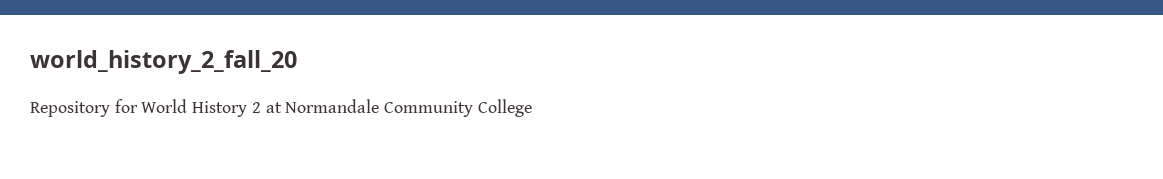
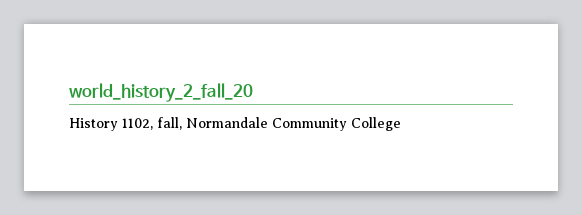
- Repository for World History 2 at Normandale Community College
+ History 1102, fall, Normandale Community College

